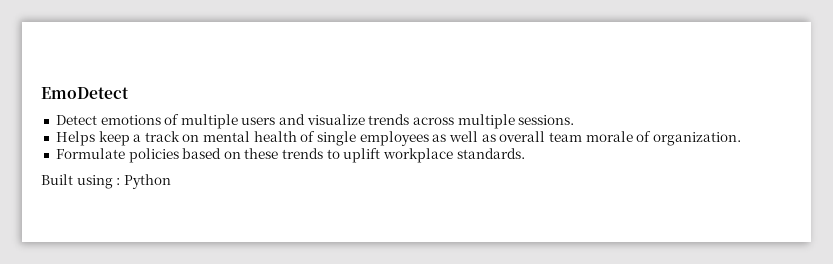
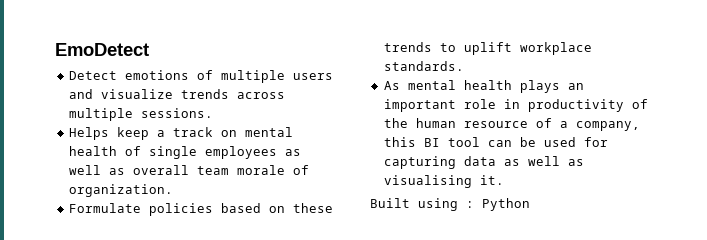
+ As mental health plays an important role in productivity of the human resource of a company, this BI tool can be used for capturing data as well as visualising it.

